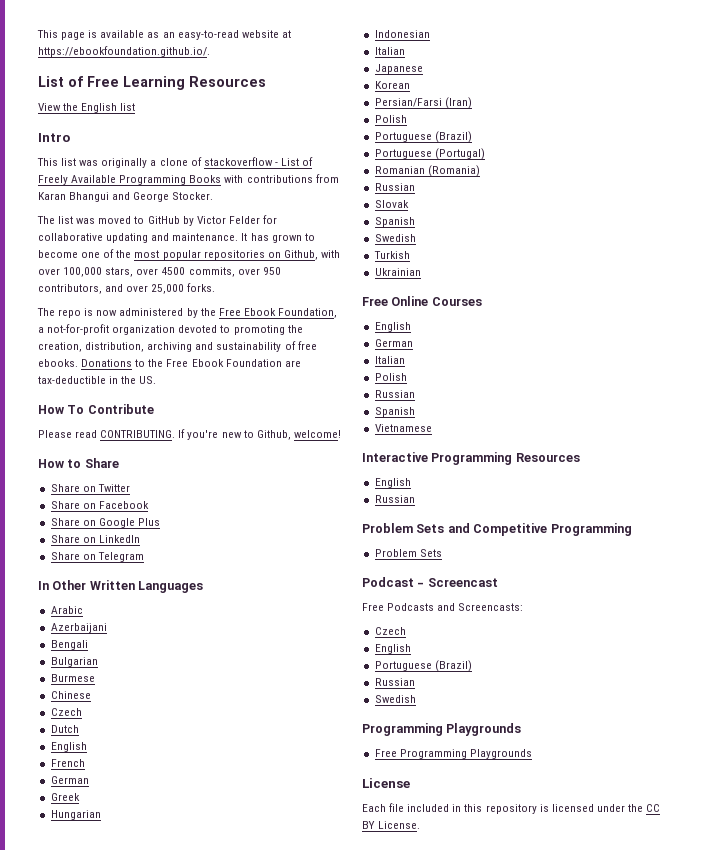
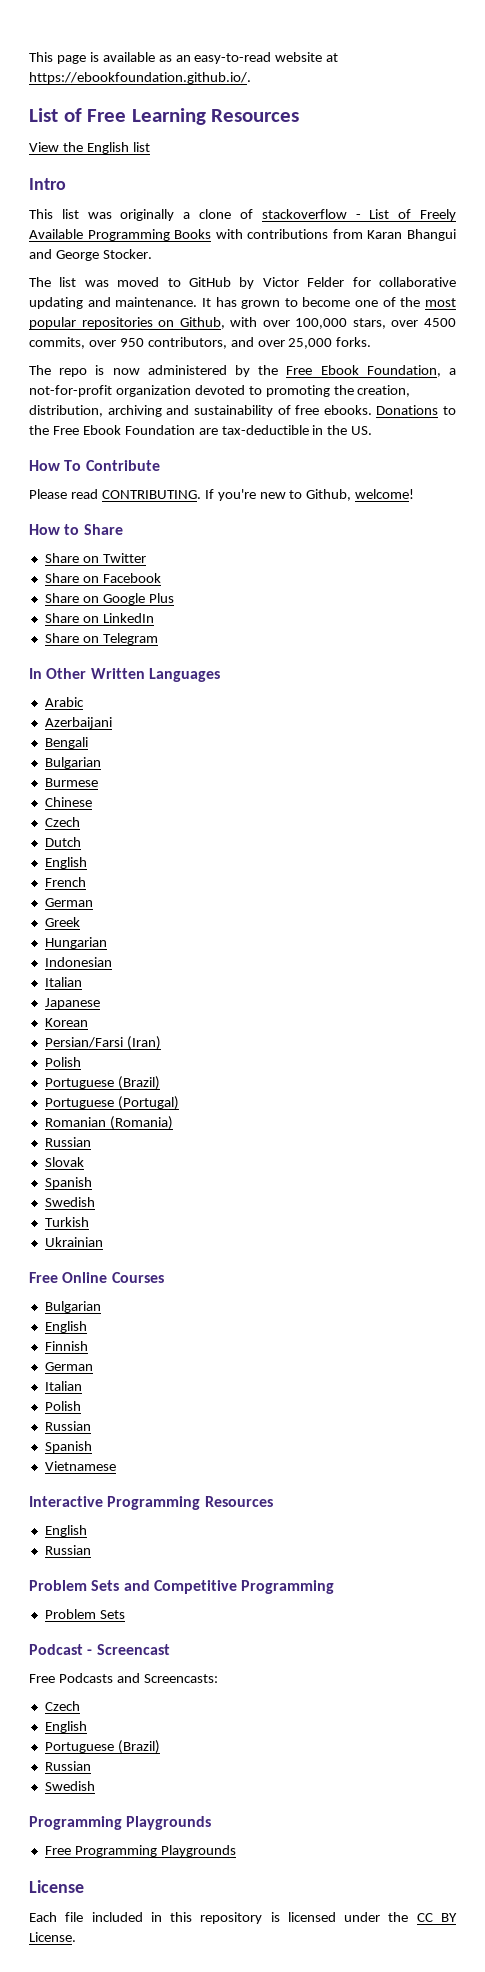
  Free Online Courses
+ Bulgarian
  English
+ Finnish

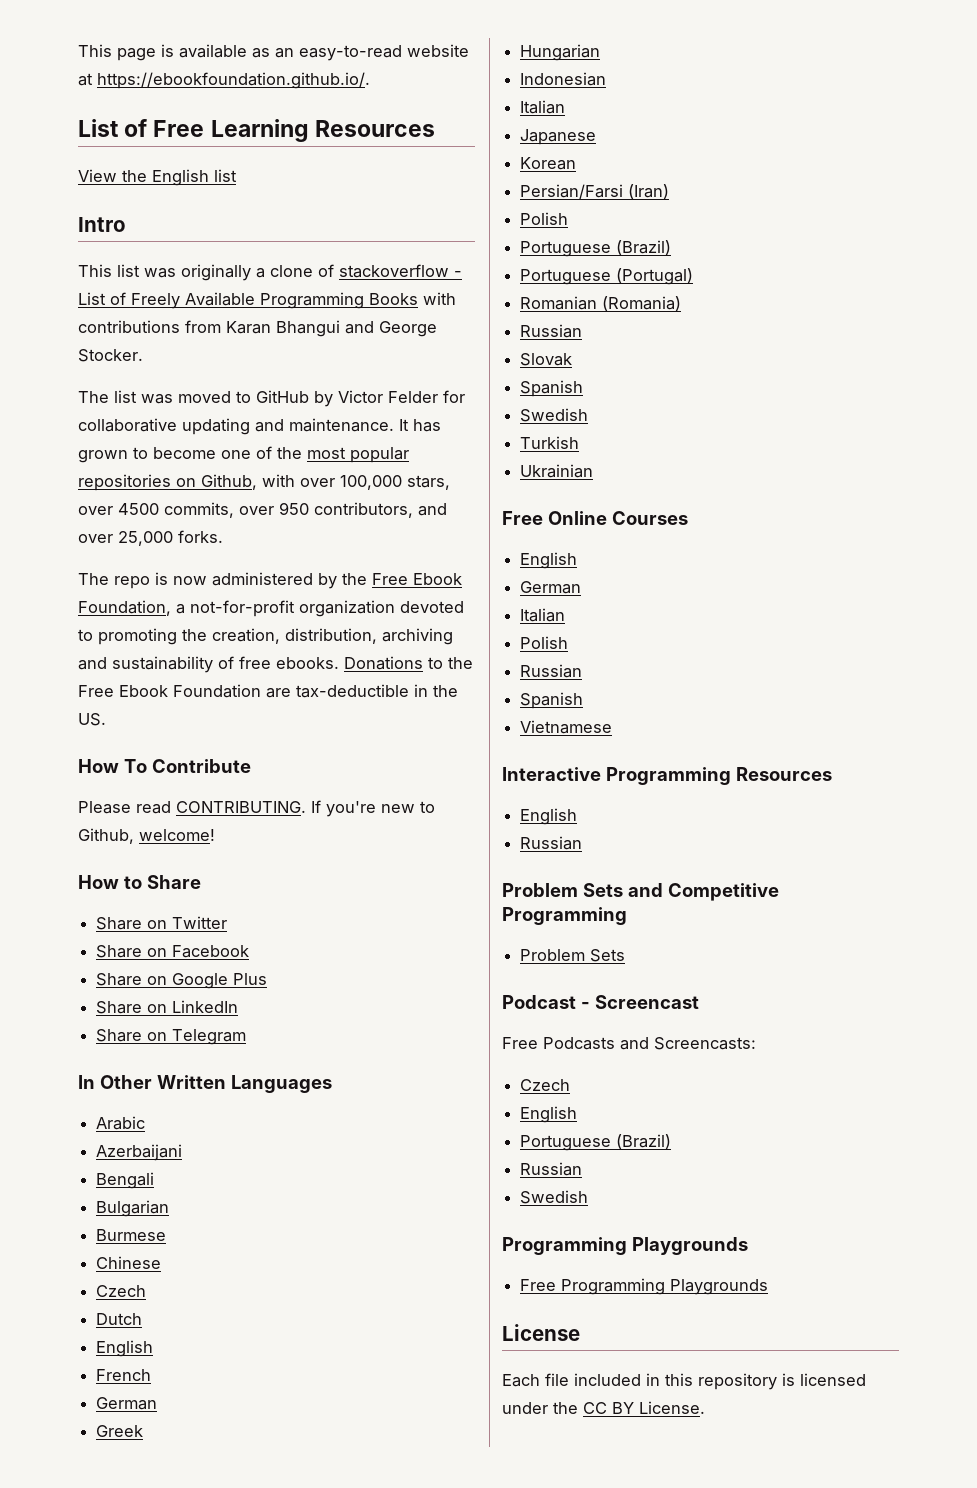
  Free Online Courses
- Bulgarian
  English
- Finnish

